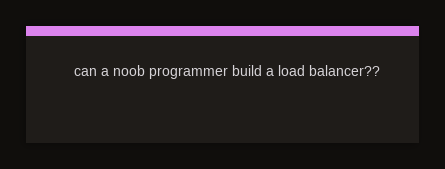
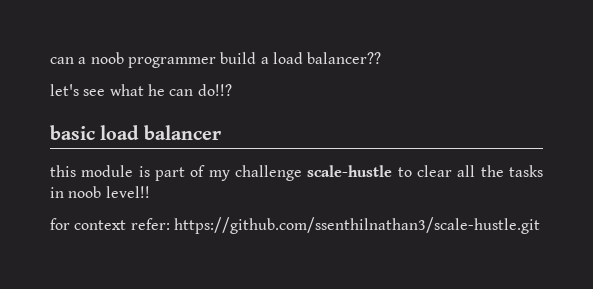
+ let's see what he can do!!?
+ basic load balancer
+ this module is part of my challenge scale-hustle to clear all the tasks in noob level!!
+ for context refer: https://github.com/ssenthilnathan3/scale-hustle.git

